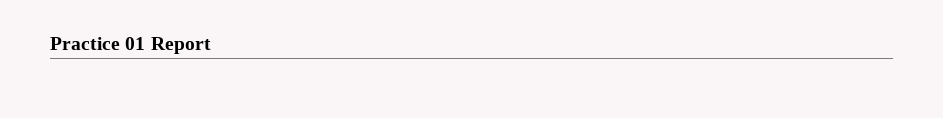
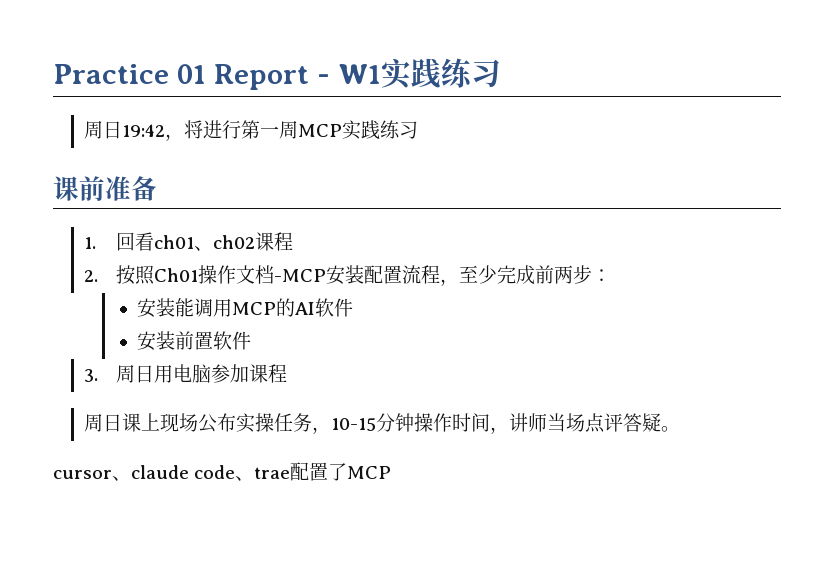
- Practice 01 Report
+ Practice 01 Report - W1实践练习
+ 周日19:42，将进行第一周MCP实践练习
+ 课前准备
+ 1.回看ch01、ch02课程
+ 2.按照Ch01操作文档-MCP安装配置流程，至少完成前两步：
+ 安装能调用MCP的AI软件
+ 安装前置软件
+ 3.周日用电脑参加课程
+ 周日课上现场公布实操任务，10-15分钟操作时间，讲师当场点评答疑。
+ cursor、claude code、trae配置了MCP

